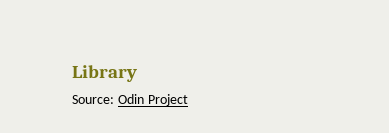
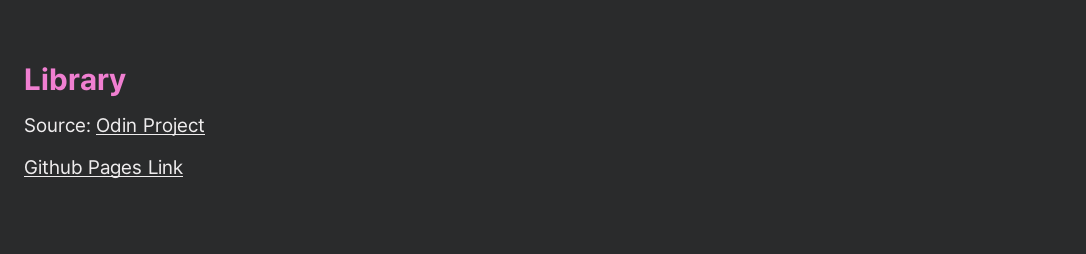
+ Github Pages Link

